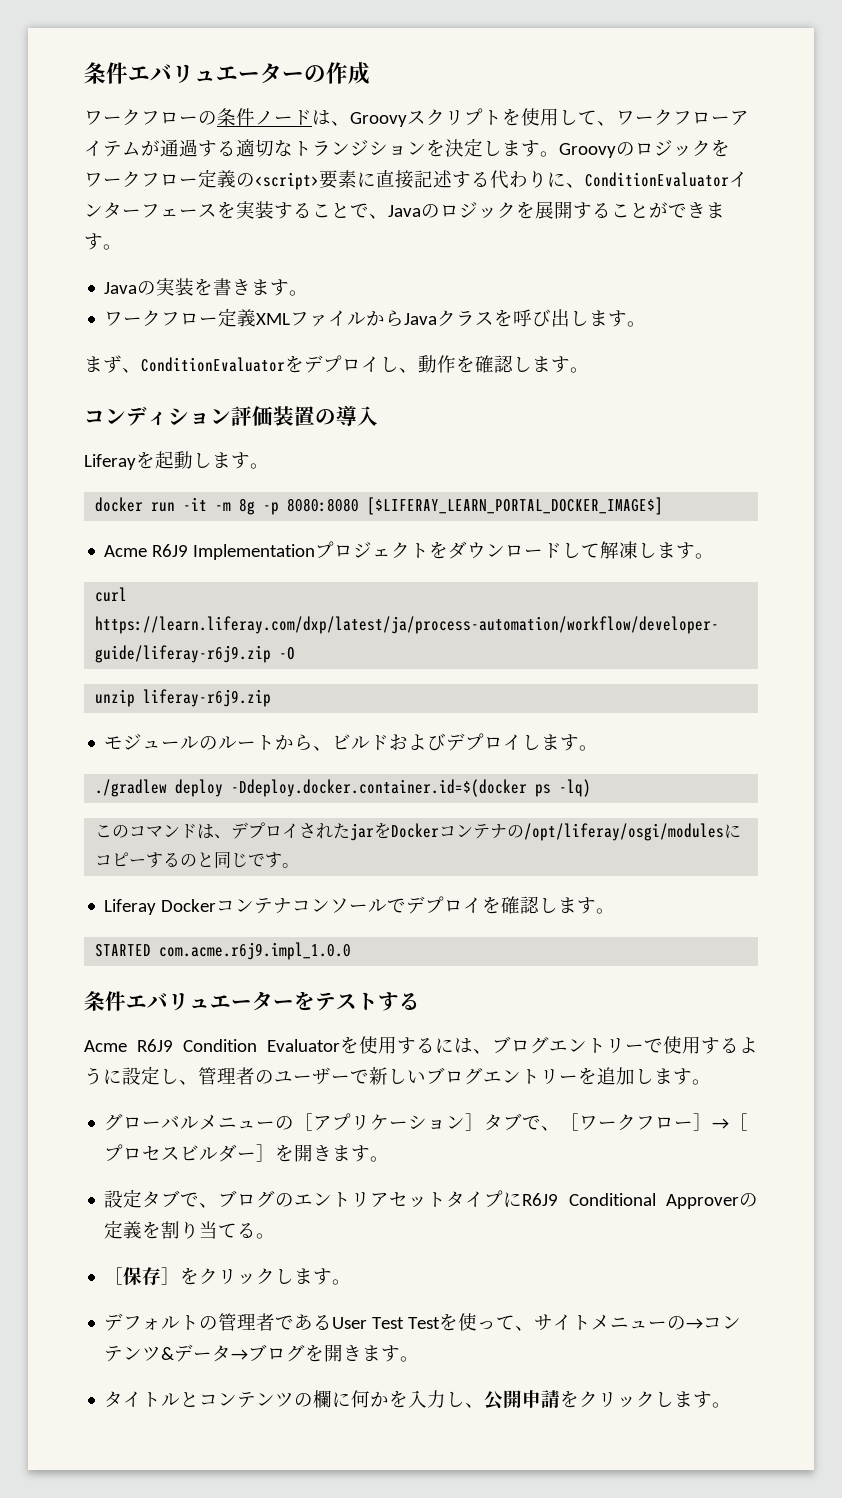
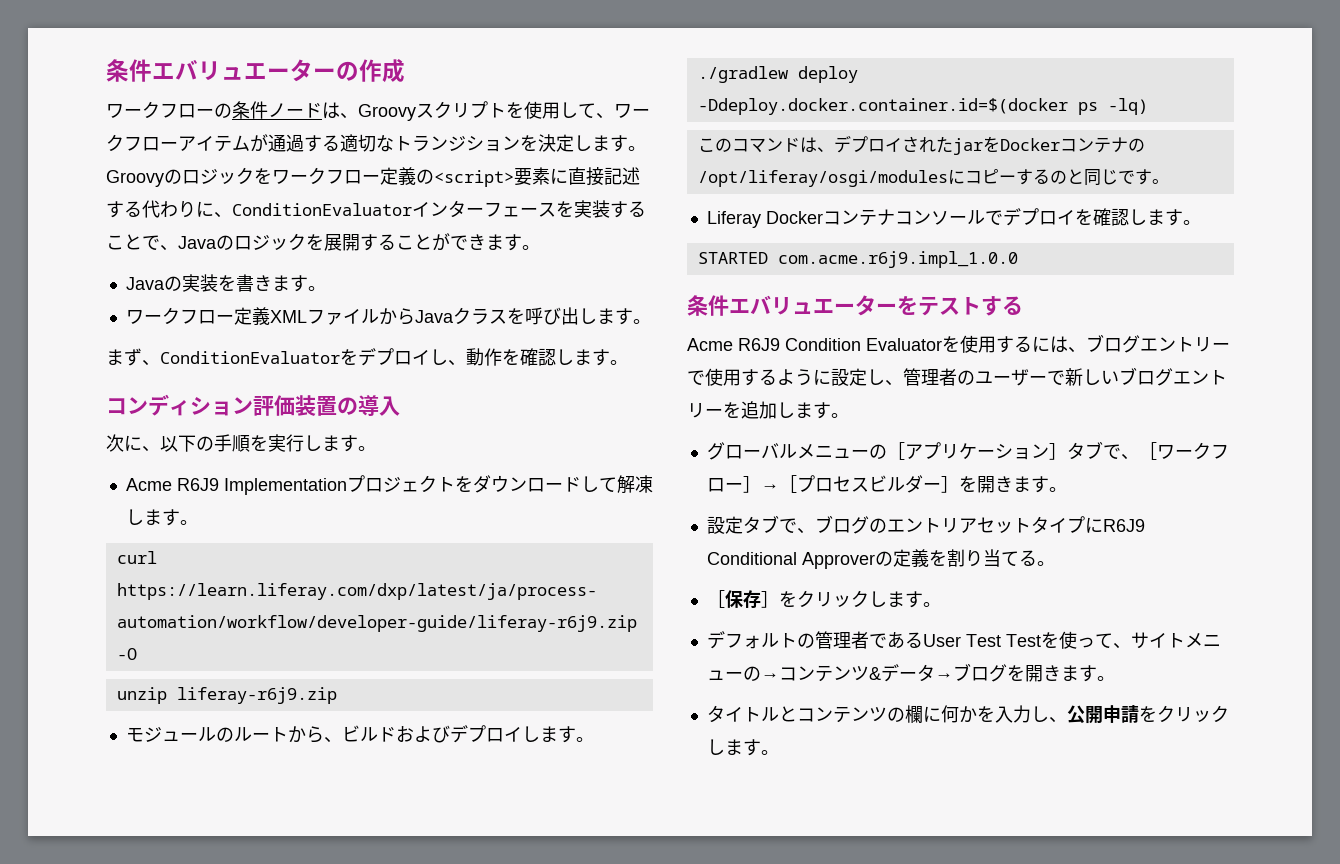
- Liferayを起動します。
- docker run -it -m 8g -p 8080:8080 [$LIFERAY_LEARN_PORTAL_DOCKER_IMAGE$]
+ 次に、以下の手順を実行します。

